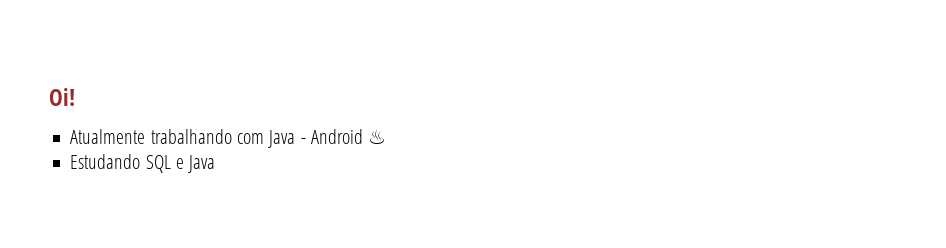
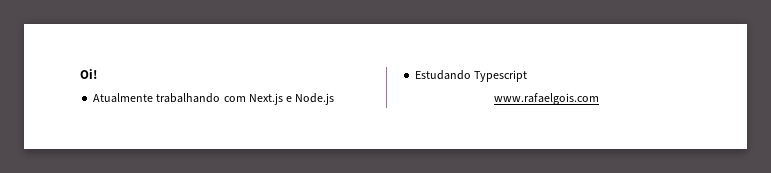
- Atualmente trabalhando com Java - Android ♨
- Estudando SQL e Java
+ Atualmente trabalhando com Next.js e Node.js
+ Estudando Typescript
+ www.rafaelgois.com

